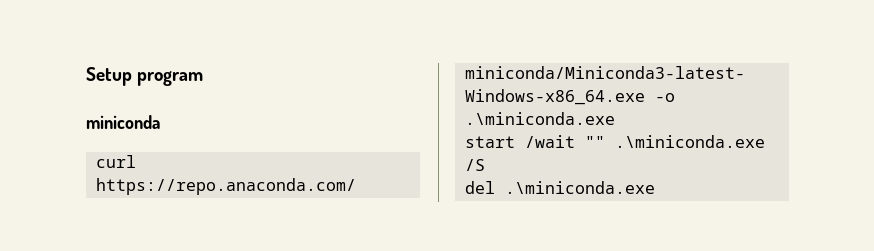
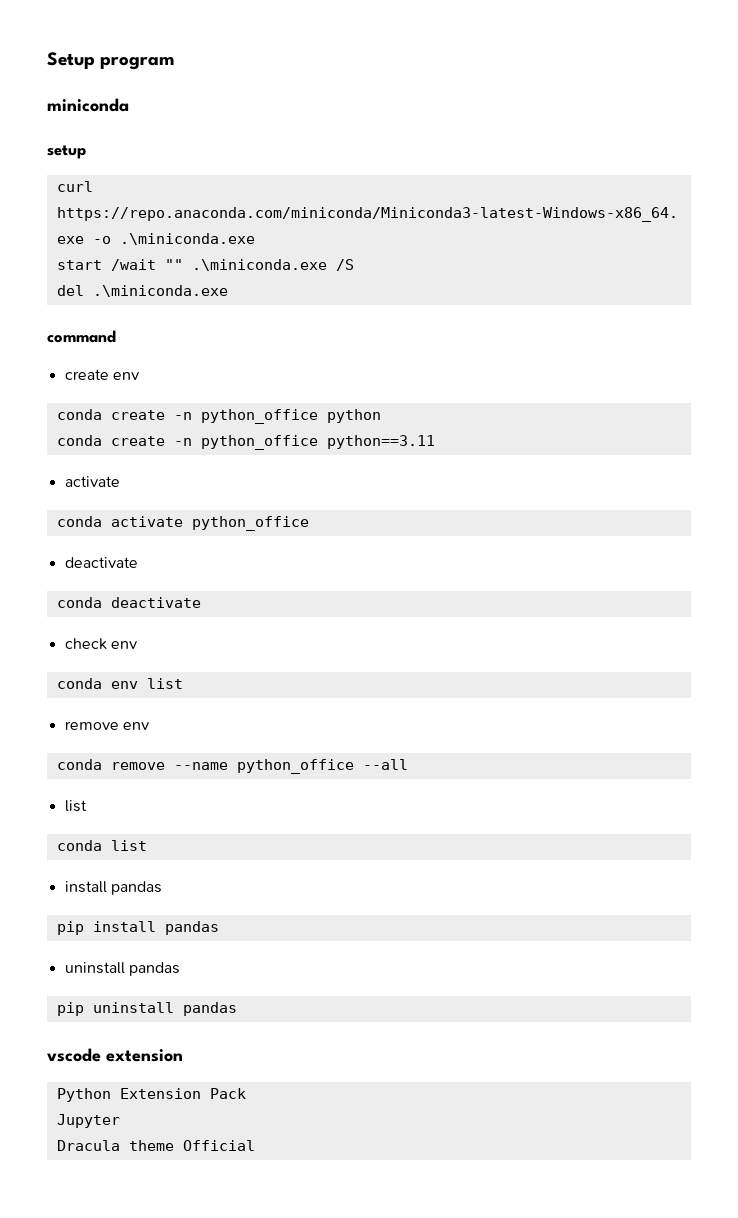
+ setup
+ command
+ create env
+ conda create -n python_office python
+ conda create -n python_office python==3.11
+ activate
+ conda activate python_office
+ deactivate
+ conda deactivate
+ check env
+ conda env list
+ remove env
+ conda remove --name python_office --all
+ list
+ conda list
+ install pandas
+ pip install pandas
+ uninstall pandas
+ pip uninstall pandas
+ vscode extension
+ Python Extension Pack
+ Jupyter
+ Dracula theme Official

